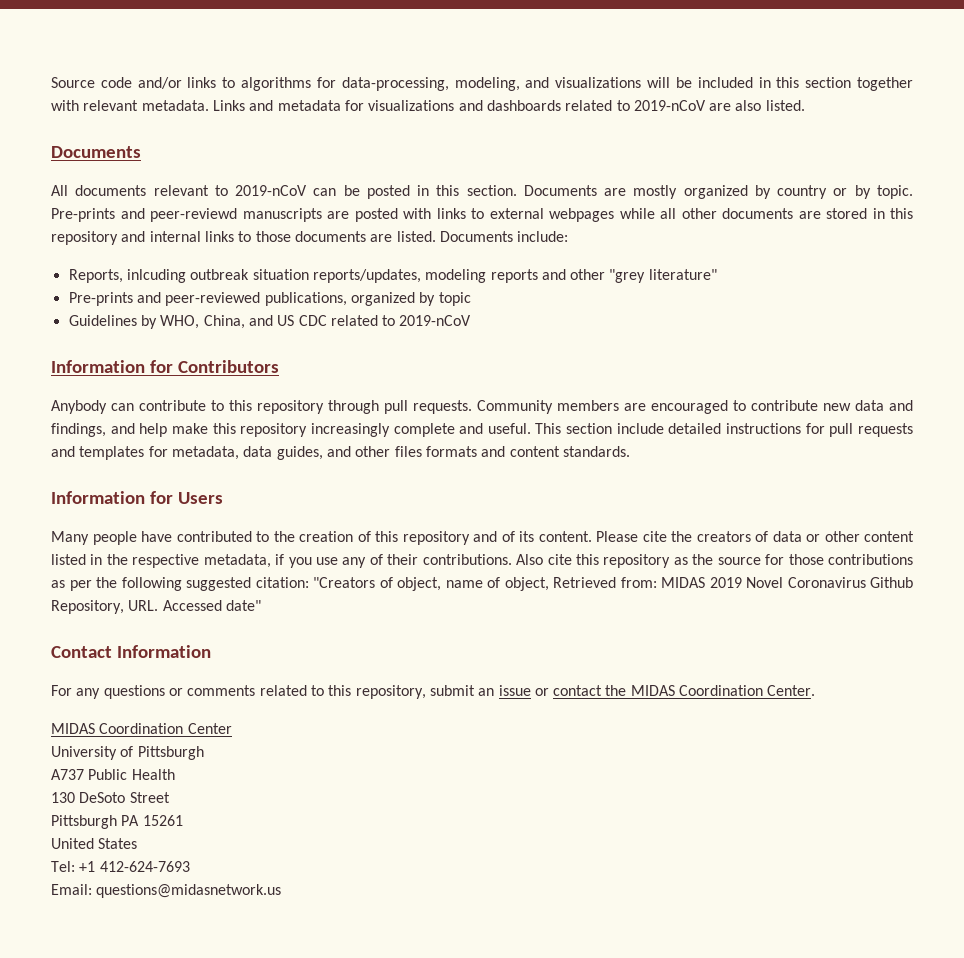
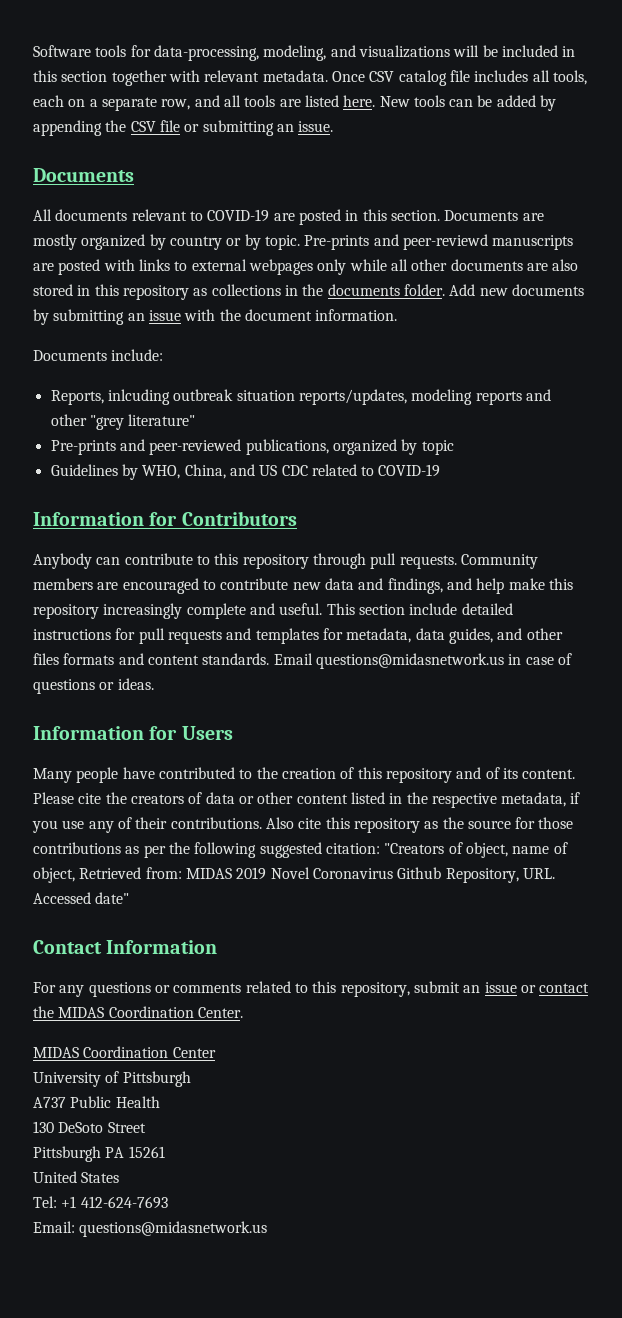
- Source code and/or links to algorithms for data-processing, modeling, and visualizations will be included in this section together with relevant metadata.
+ Software tools for data-processing, modeling, and visualizations will be included in this section together with relevant metadata.
- Links and metadata for visualizations and dashboards related to 2019-nCoV are also listed.
+ Once CSV catalog file includes all tools, each on a separate row, and all tools are listed here. New tools can be added by appending the CSV file or submitting an issue.
- All documents relevant to 2019-nCoV can be posted in this section.
+ All documents relevant to COVID-19 are posted in this section.
- Pre-prints and peer-reviewd manuscripts are posted with links to external webpages while all other documents are stored in this repository and internal links to those documents are listed. Documents include:
+ Pre-prints and peer-reviewd manuscripts are posted with links to external webpages only while all other documents are also stored in this repository as collections in the documents folder. Add new documents by submitting an issue with the document information.
+ Documents include:
- Guidelines by WHO, China, and US CDC related to 2019-nCoV
+ Guidelines by WHO, China, and US CDC related to COVID-19
+ Email questions@midasnetwork.us in case of questions or ideas.

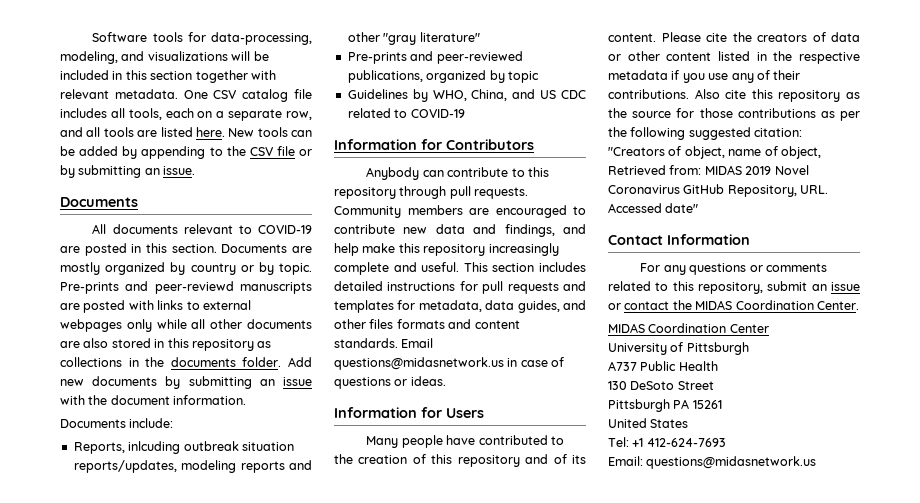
- Once CSV catalog file includes all tools, each on a separate row, and all tools are listed here.
+ One CSV catalog file includes all tools, each on a separate row, and all tools are listed here.
- New tools can be added by appending the CSV file or submitting an issue.
+ New tools can be added by appending to the CSV file or by submitting an issue.
- Reports, inlcuding outbreak situation reports/updates, modeling reports and other "grey literature"
+ Reports, inlcuding outbreak situation reports/updates, modeling reports and other "gray literature"
- This section include detailed instructions for pull requests and templates for metadata, data guides, and other files formats and content standards.
+ This section includes detailed instructions for pull requests and templates for metadata, data guides, and other files formats and content standards.
- Please cite the creators of data or other content listed in the respective metadata, if you use any of their contributions.
+ Please cite the creators of data or other content listed in the respective metadata if you use any of their contributions.
- Also cite this repository as the source for those contributions as per the following suggested citation: "Creators of object, name of object, Retrieved from: MIDAS 2019 Novel Coronavirus Github Repository, URL. Accessed date"
+ Also cite this repository as the source for those contributions as per the following suggested citation: "Creators of object, name of object, Retrieved from: MIDAS 2019 Novel Coronavirus GitHub Repository, URL. Accessed date"

